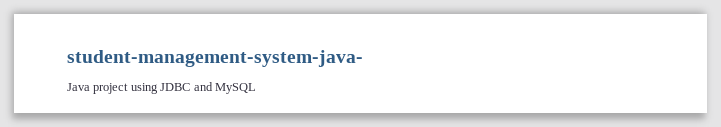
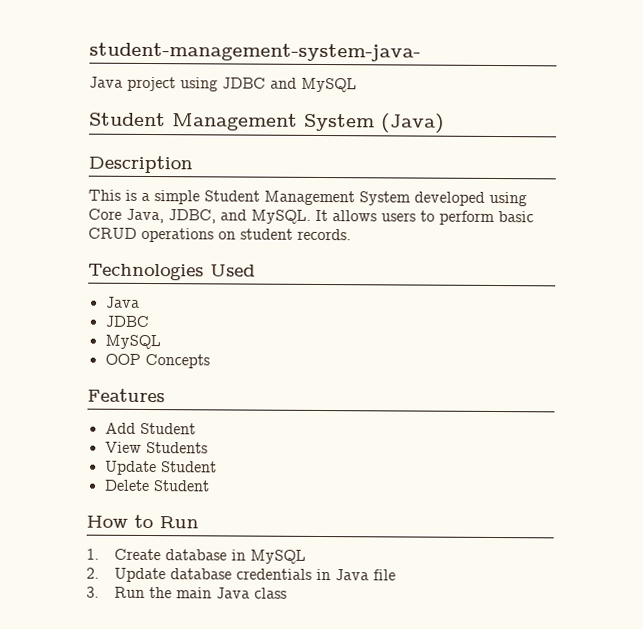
+ Student Management System (Java)
+ Description
+ This is a simple Student Management System developed using Core Java, JDBC, and MySQL. It allows users to perform basic CRUD operations on student records.
+ Technologies Used
+ Java
+ JDBC
+ MySQL
+ OOP Concepts
+ Features
+ Add Student
+ View Students
+ Update Student
+ Delete Student
+ How to Run
+ 1. Create database in MySQL
+ 2. Update database credentials in Java file
+ 3. Run the main Java class

